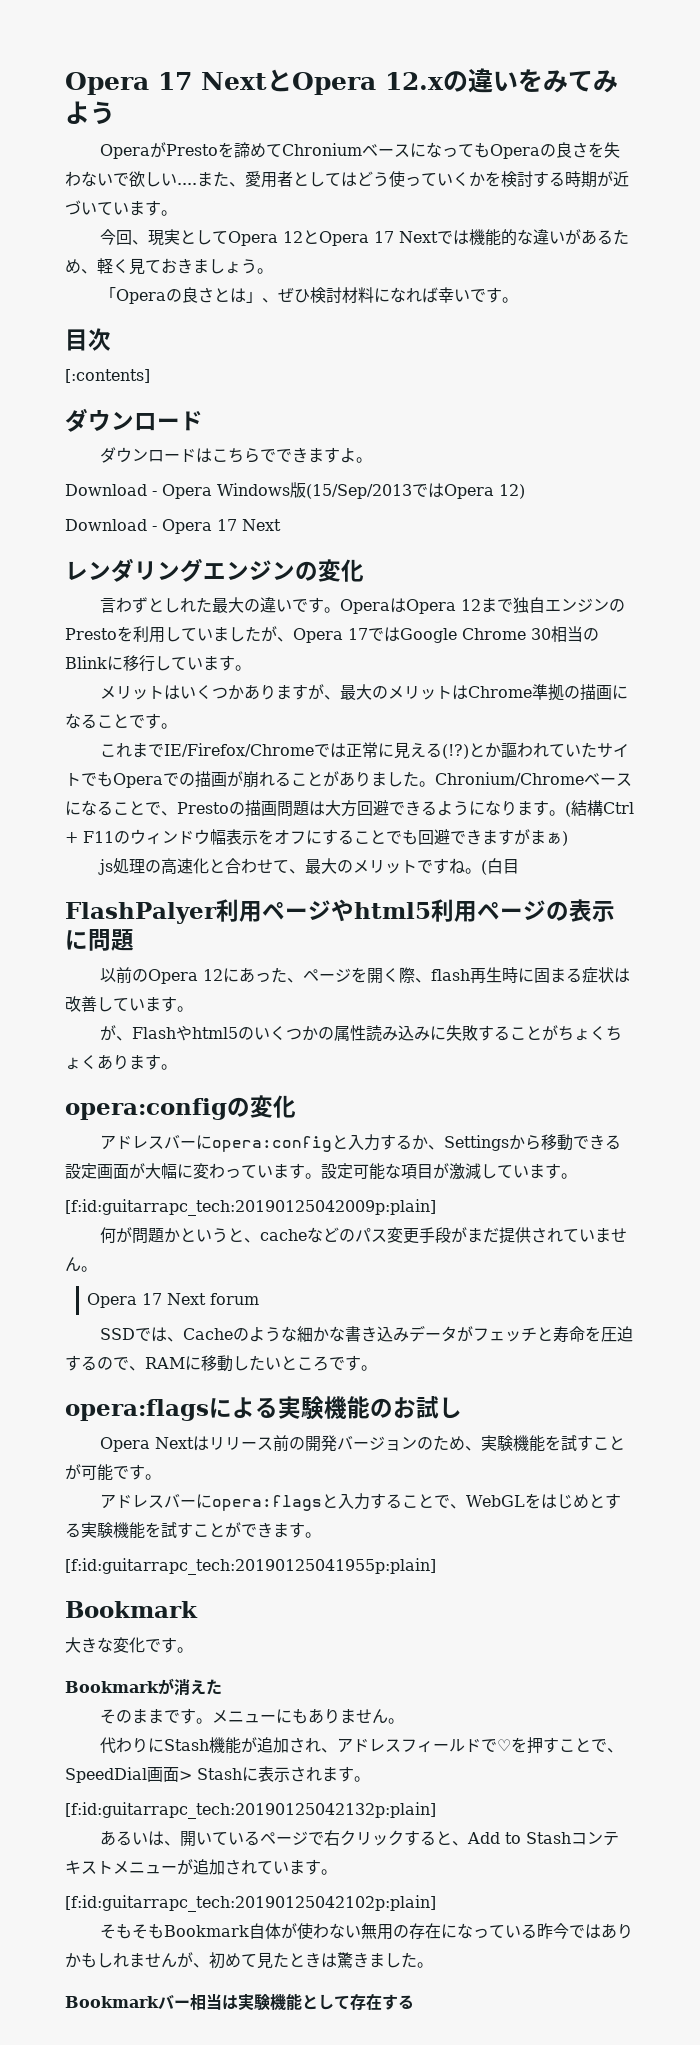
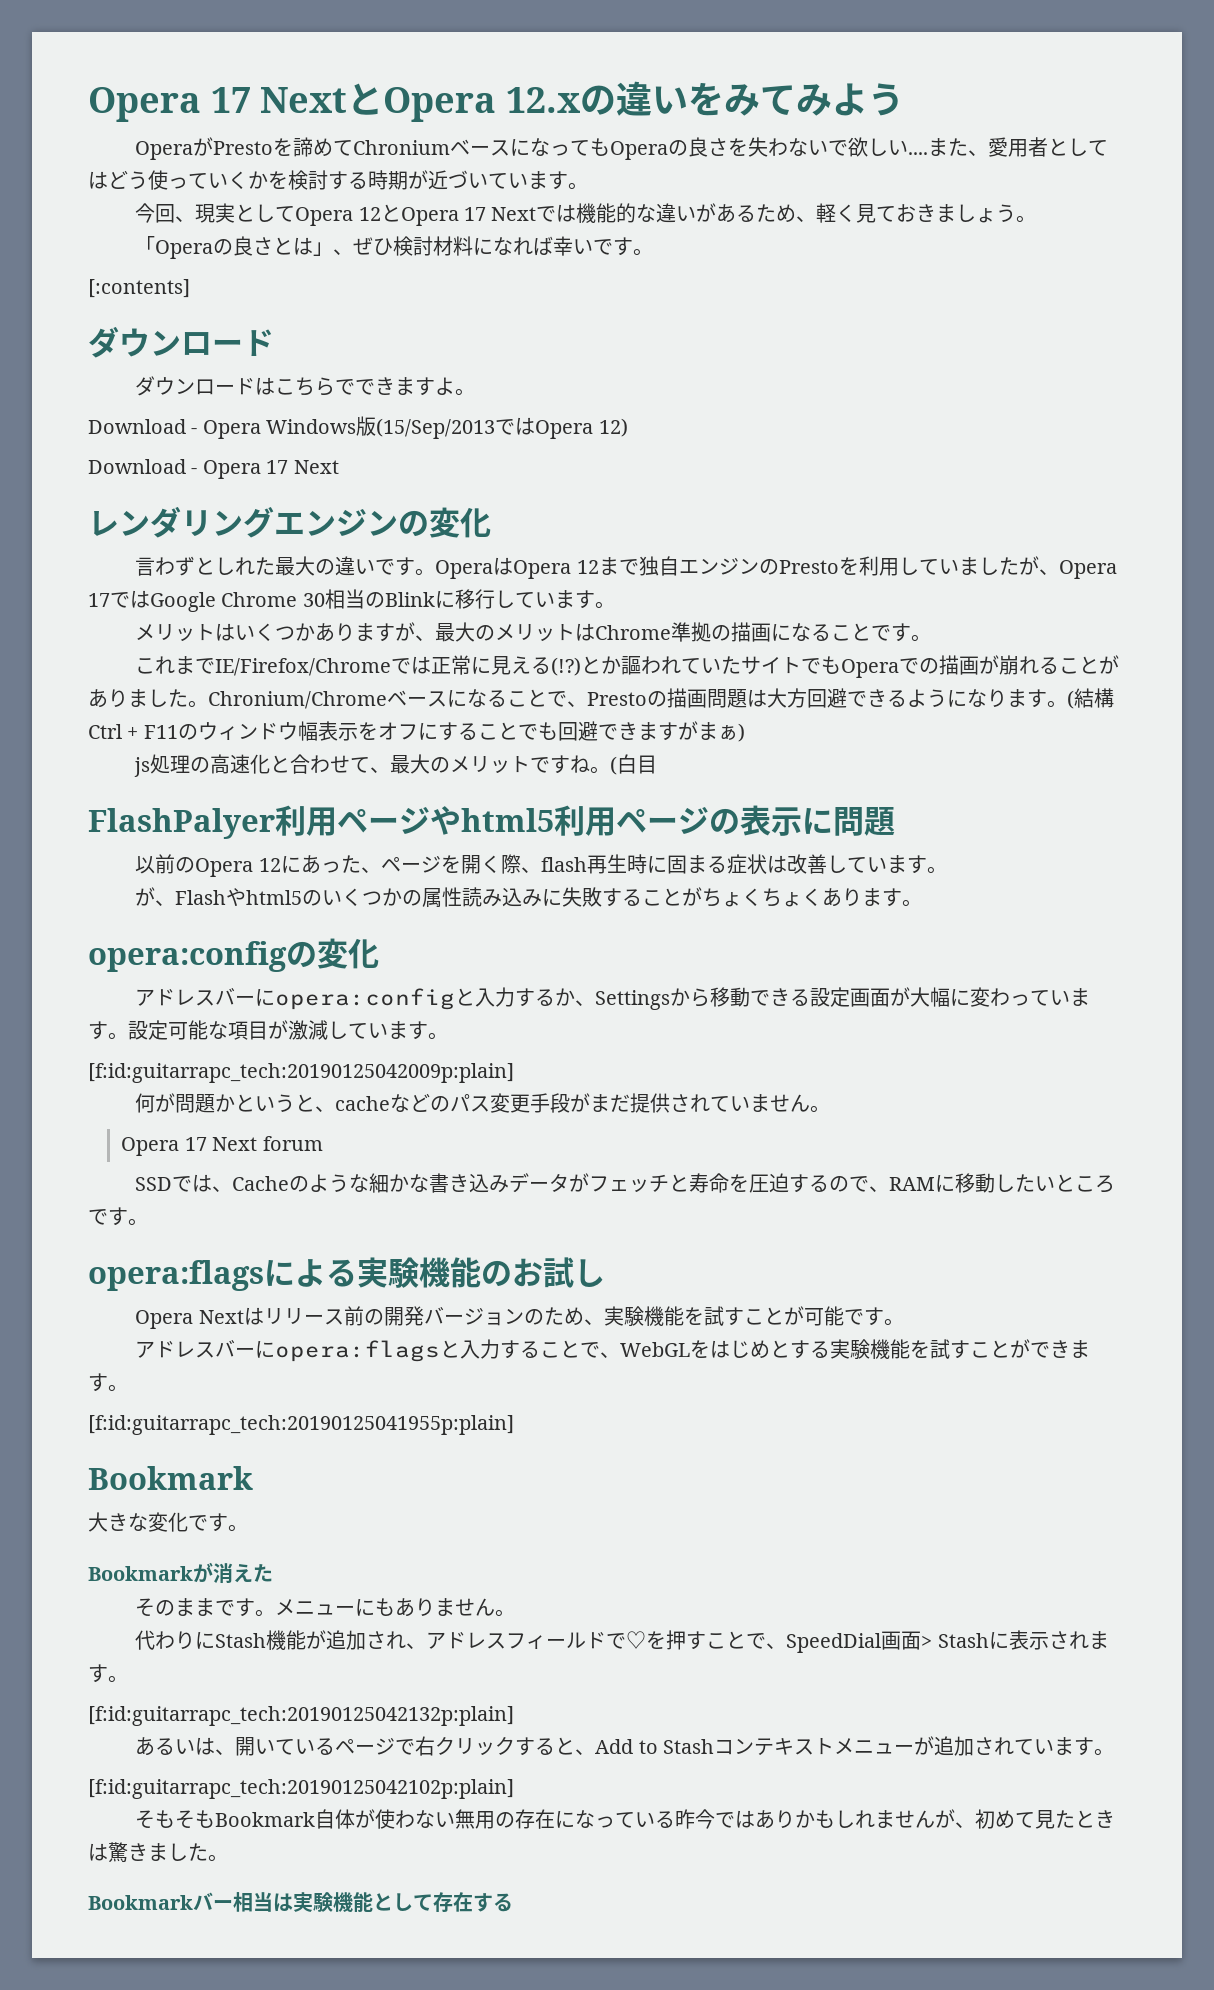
- 目次

